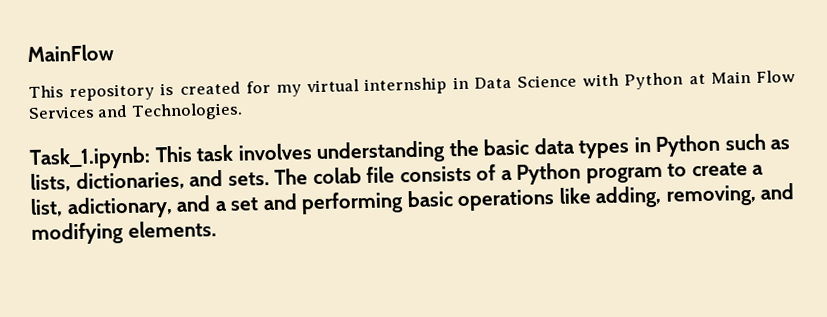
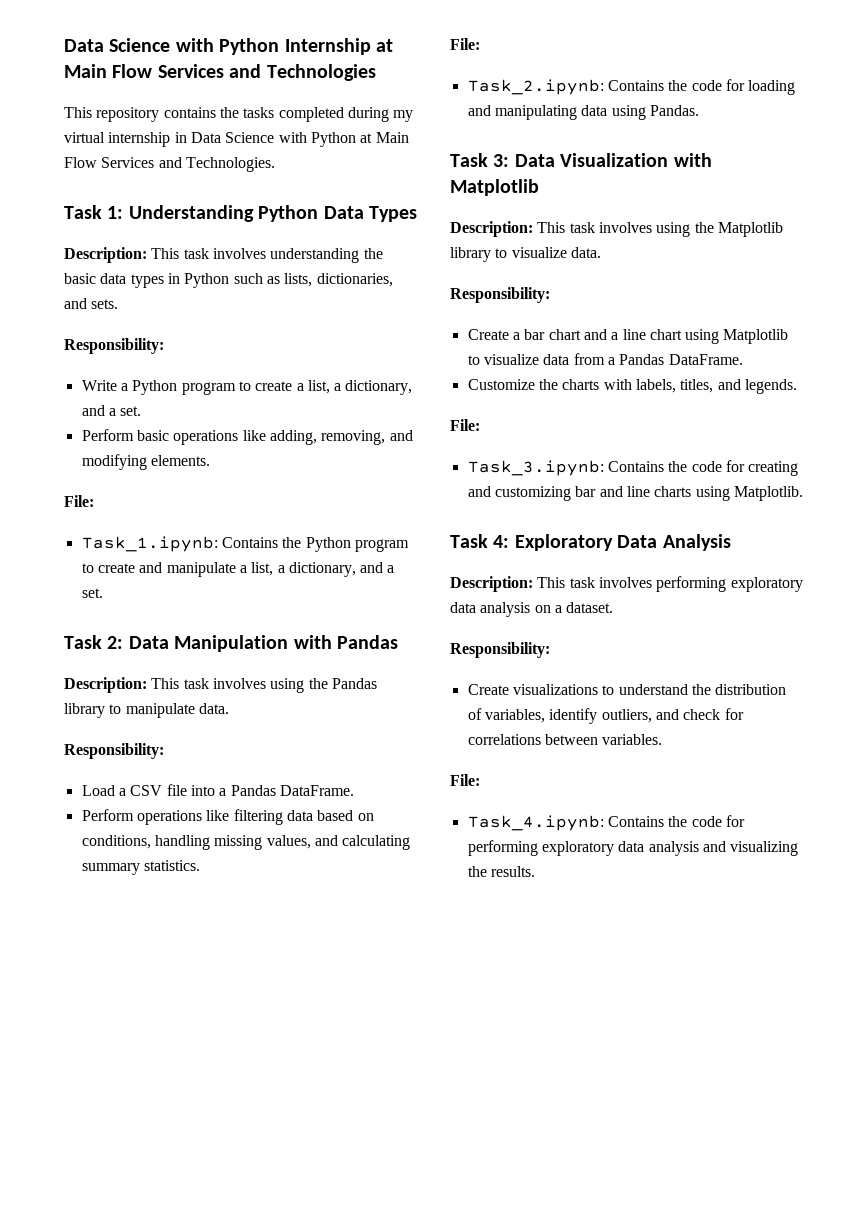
- MainFlow
- This repository is created for my virtual internship in Data Science with Python at Main Flow Services and Technologies.
+ Data Science with Python Internship at Main Flow Services and Technologies
+ This repository contains the tasks completed during my virtual internship in Data Science with Python at Main Flow Services and Technologies.
- Task_1.ipynb: This task involves understanding the basic data types in Python such as lists, dictionaries, and sets. The colab file consists of a Python program to create a list, adictionary, and a set and performing basic operations like adding, removing, and modifying elements.
+ Task 1: Understanding Python Data Types
+ Description: This task involves understanding the basic data types in Python such as lists, dictionaries, and sets.
+ Responsibility:
+ Write a Python program to create a list, a dictionary, and a set.
+ Perform basic operations like adding, removing, and modifying elements.
+ File:
+ Task_1.ipynb: Contains the Python program to create and manipulate a list, a dictionary, and a set.
+ Task 2: Data Manipulation with Pandas
+ Description: This task involves using the Pandas library to manipulate data.
+ Responsibility:
+ Load a CSV file into a Pandas DataFrame.
+ Perform operations like filtering data based on conditions, handling missing values, and calculating summary statistics.
+ File:
+ Task_2.ipynb: Contains the code for loading and manipulating data using Pandas.
+ Task 3: Data Visualization with Matplotlib
+ Description: This task involves using the Matplotlib library to visualize data.
+ Responsibility:
+ Create a bar chart and a line chart using Matplotlib to visualize data from a Pandas DataFrame.
+ Customize the charts with labels, titles, and legends.
+ File:
+ Task_3.ipynb: Contains the code for creating and customizing bar and line charts using Matplotlib.
+ Task 4: Exploratory Data Analysis
+ Description: This task involves performing exploratory data analysis on a dataset.
+ Responsibility:
+ Create visualizations to understand the distribution of variables, identify outliers, and check for correlations between variables.
+ File:
+ Task_4.ipynb: Contains the code for performing exploratory data analysis and visualizing the results.

